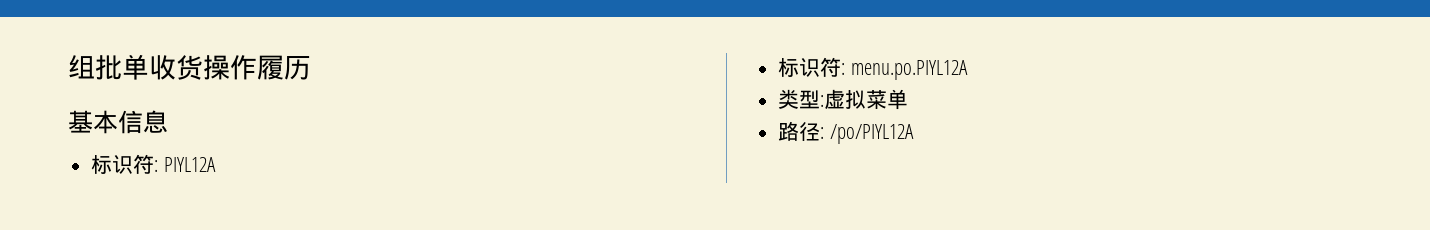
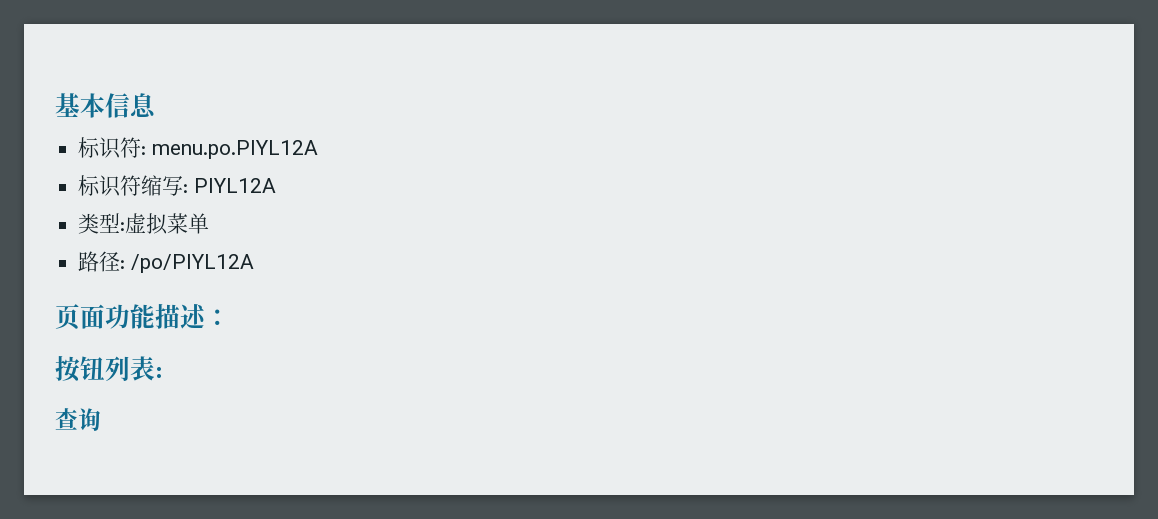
- 组批单收货操作履历
- 标识符: PIYL12A
  标识符: menu.po.PIYL12A
+ 标识符缩写: PIYL12A
+ 页面功能描述：
+ 按钮列表:
+ 查询

